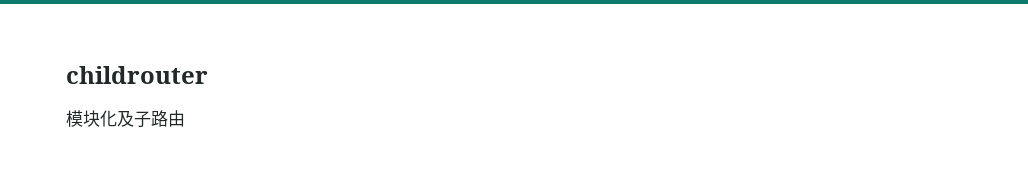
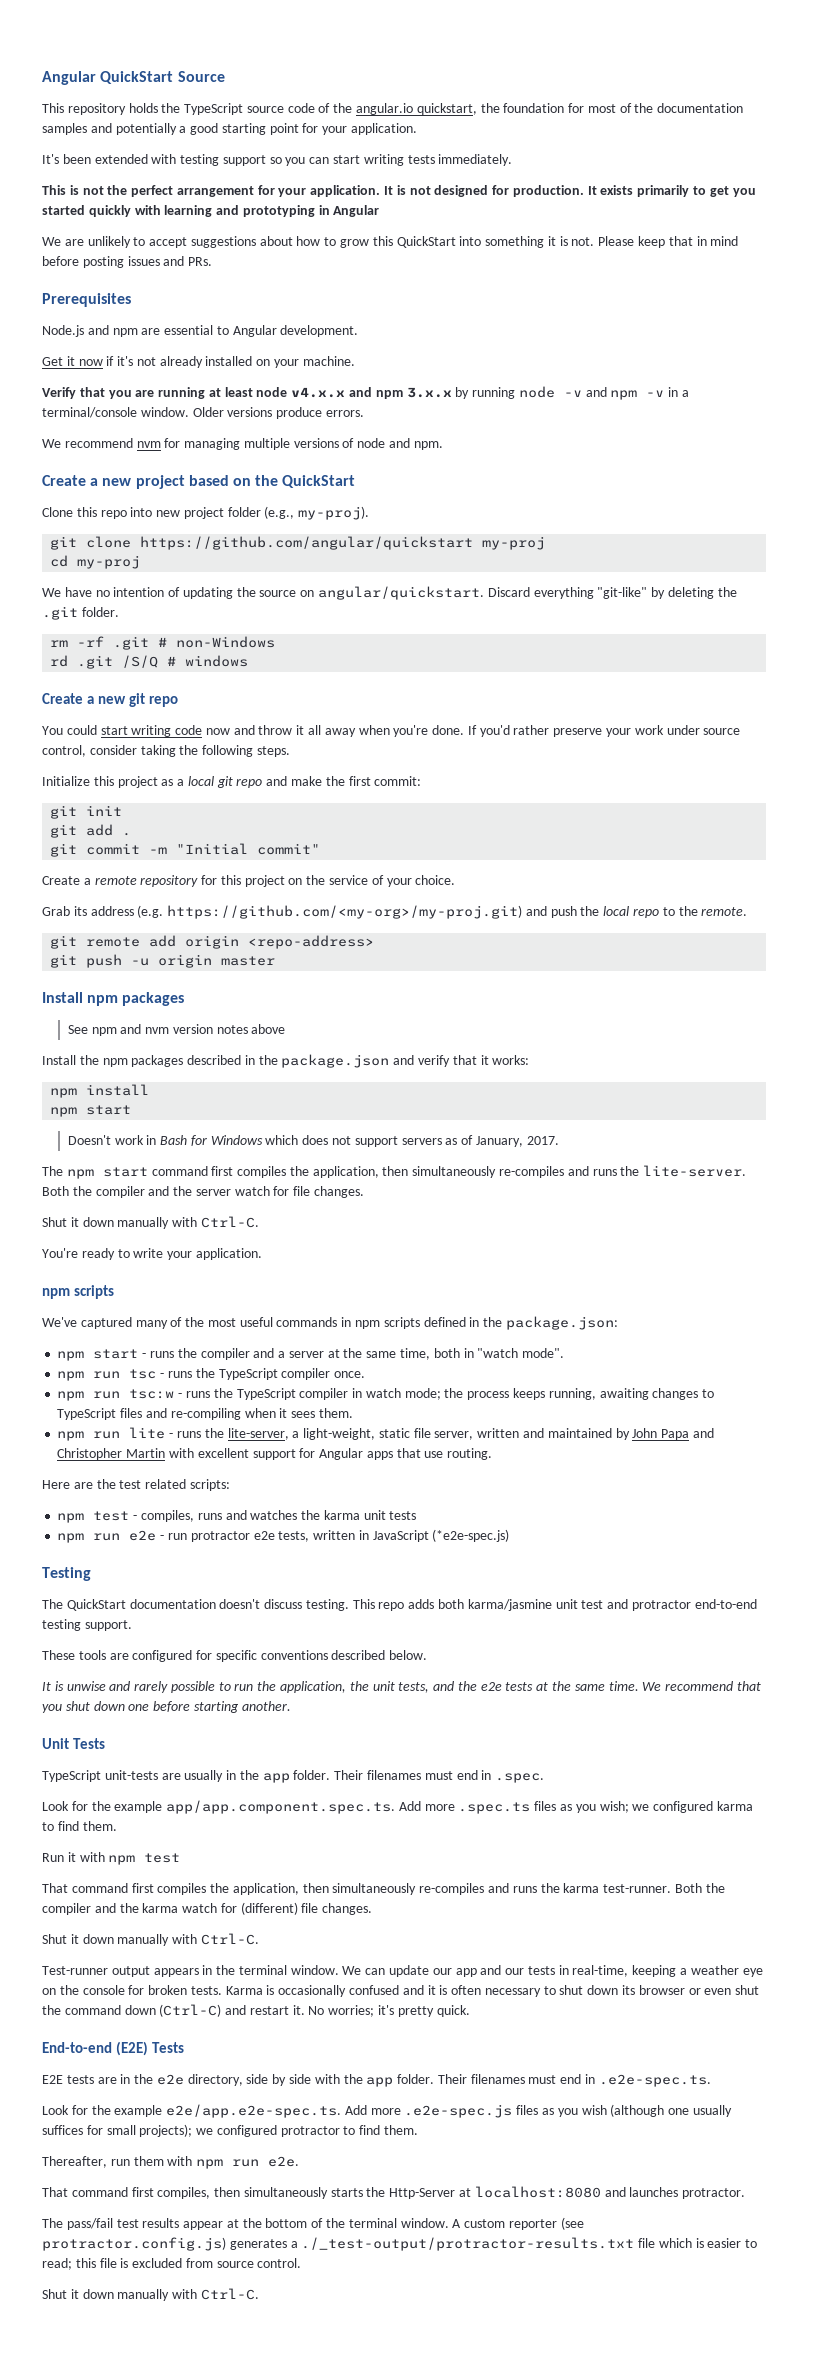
- childrouter
- 模块化及子路由
+ Angular QuickStart Source
+ This repository holds the TypeScript source code of the angular.io quickstart, the foundation for most of the documentation samples and potentially a good starting point for your application.
+ It's been extended with testing support so you can start writing tests immediately.
+ This is not the perfect arrangement for your application. It is not designed for production. It exists primarily to get you started quickly with learning and prototyping in Angular
+ We are unlikely to accept suggestions about how to grow this QuickStart into something it is not. Please keep that in mind before posting issues and PRs.
+ Prerequisites
+ Node.js and npm are essential to Angular development.
+ Get it now if it's not already installed on your machine.
+ Verify that you are running at least node v4.x.x and npm 3.x.x by running node -v and npm -v in a terminal/console window. Older versions produce errors.
+ We recommend nvm for managing multiple versions of node and npm.
+ Create a new project based on the QuickStart
+ Clone this repo into new project folder (e.g., my-proj).
+ git clone https://github.com/angular/quickstart my-proj
+ cd my-proj
+ We have no intention of updating the source on angular/quickstart. Discard everything "git-like" by deleting the .git folder.
+ rm -rf .git # non-Windows
+ rd .git /S/Q # windows
+ Create a new git repo
+ You could start writing code now and throw it all away when you're done. If you'd rather preserve your work under source control, consider taking the following steps.
+ Initialize this project as a local git repo and make the first commit:
+ git init
+ git add .
+ git commit -m "Initial commit"
+ Create a remote repository for this project on the service of your choice.
+ Grab its address (e.g. https://github.com/<my-org>/my-proj.git) and push the local repo to the remote.
+ git remote add origin <repo-address>
+ git push -u origin master
+ Install npm packages
+ See npm and nvm version notes above
+ Install the npm packages described in the package.json and verify that it works:
+ npm install
+ npm start
+ Doesn't work in Bash for Windows which does not support servers as of January, 2017.
+ The npm start command first compiles the application, then simultaneously re-compiles and runs the lite-server. Both the compiler and the server watch for file changes.
+ Shut it down manually with Ctrl-C.
+ You're ready to write your application.
+ npm scripts
+ We've captured many of the most useful commands in npm scripts defined in the package.json:
+ npm start - runs the compiler and a server at the same time, both in "watch mode".
+ npm run tsc - runs the TypeScript compiler once.
+ npm run tsc:w - runs the TypeScript compiler in watch mode; the process keeps running, awaiting changes to TypeScript files and re-compiling when it sees them.
+ npm run lite - runs the lite-server, a light-weight, static file server, written and maintained by John Papa and Christopher Martin with excellent support for Angular apps that use routing.
+ Here are the test related scripts:
+ npm test - compiles, runs and watches the karma unit tests
+ npm run e2e - run protractor e2e tests, written in JavaScript (*e2e-spec.js)
+ Testing
+ The QuickStart documentation doesn't discuss testing. This repo adds both karma/jasmine unit test and protractor end-to-end testing support.
+ These tools are configured for specific conventions described below.
+ It is unwise and rarely possible to run the application, the unit tests, and the e2e tests at the same time. We recommend that you shut down one before starting another.
+ Unit Tests
+ TypeScript unit-tests are usually in the app folder. Their filenames must end in .spec.
+ Look for the example app/app.component.spec.ts. Add more .spec.ts files as you wish; we configured karma to find them.
+ Run it with npm test
+ That command first compiles the application, then simultaneously re-compiles and runs the karma test-runner. Both the compiler and the karma watch for (different) file changes.
+ Shut it down manually with Ctrl-C.
+ Test-runner output appears in the terminal window. We can update our app and our tests in real-time, keeping a weather eye on the console for broken tests. Karma is occasionally confused and it is often necessary to shut down its browser or even shut the command down (Ctrl-C) and restart it. No worries; it's pretty quick.
+ End-to-end (E2E) Tests
+ E2E tests are in the e2e directory, side by side with the app folder. Their filenames must end in .e2e-spec.ts.
+ Look for the example e2e/app.e2e-spec.ts. Add more .e2e-spec.js files as you wish (although one usually suffices for small projects); we configured protractor to find them.
+ Thereafter, run them with npm run e2e.
+ That command first compiles, then simultaneously starts the Http-Server at localhost:8080 and launches protractor.
+ The pass/fail test results appear at the bottom of the terminal window. A custom reporter (see protractor.config.js) generates a ./_test-output/protractor-results.txt file which is easier to read; this file is excluded from source control.
+ Shut it down manually with Ctrl-C.

